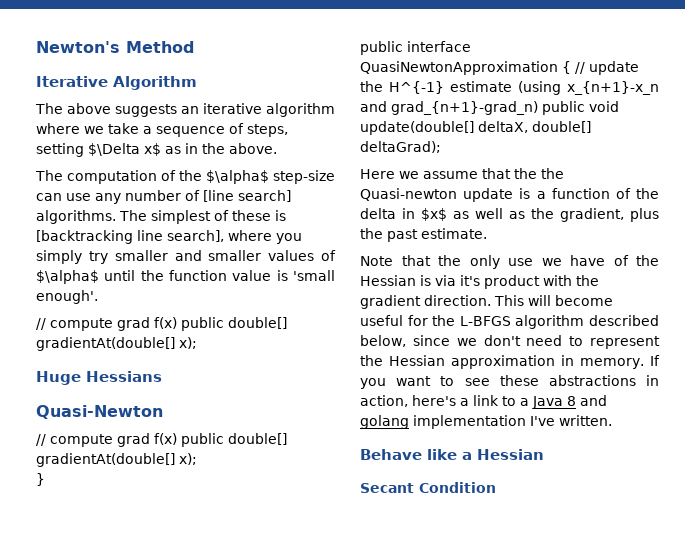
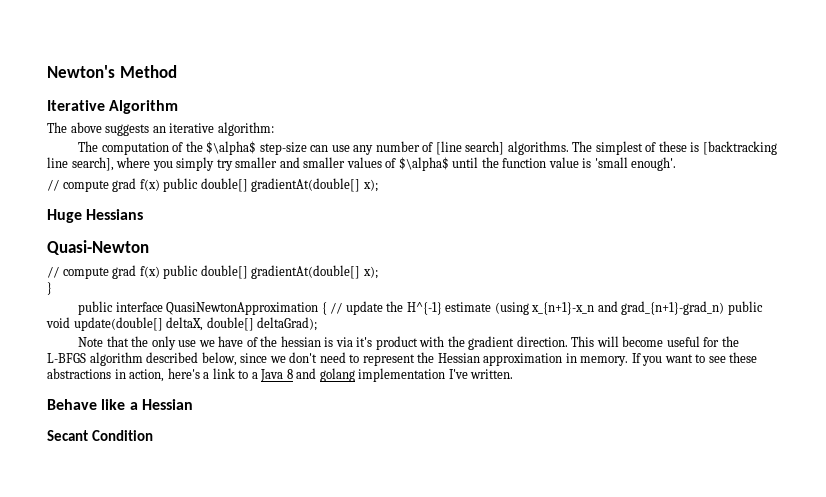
- The above suggests an iterative algorithm where we take a sequence of steps, setting $\Delta x$ as in the above.
+ The above suggests an iterative algorithm:
- Here we assume that the the Quasi-newton update is a function of the delta in $x$ as well as the gradient, plus the past estimate.
- Note that the only use we have of the Hessian is via it's product with the gradient direction.
+ Note that the only use we have of the hessian is via it's product with the gradient direction.

